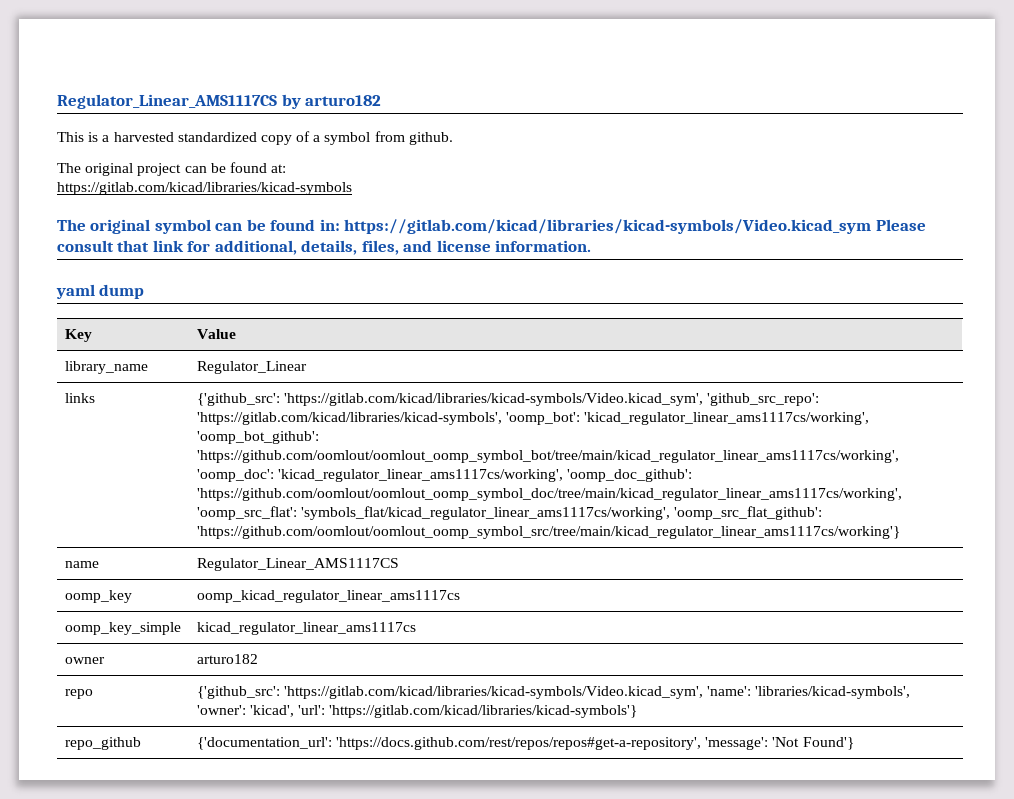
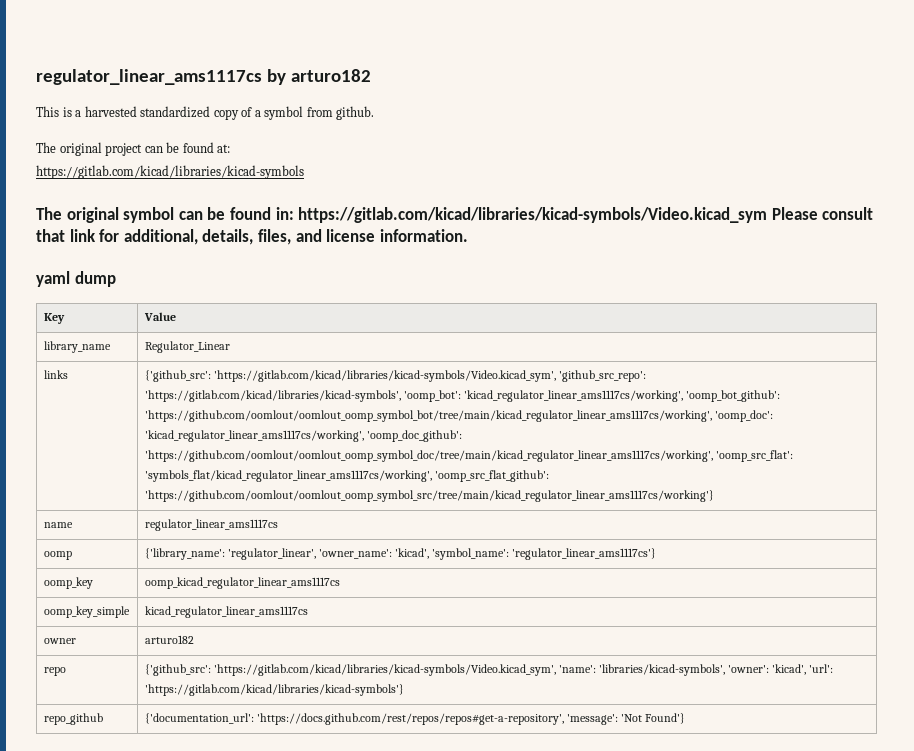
- Regulator_Linear_AMS1117CS by arturo182
+ regulator_linear_ams1117cs by arturo182
- name | Regulator_Linear_AMS1117CS
+ name | regulator_linear_ams1117cs
+ oomp | {'library_name': 'regulator_linear', 'owner_name': 'kicad', 'symbol_name': 'regulator_linear_ams1117cs'}

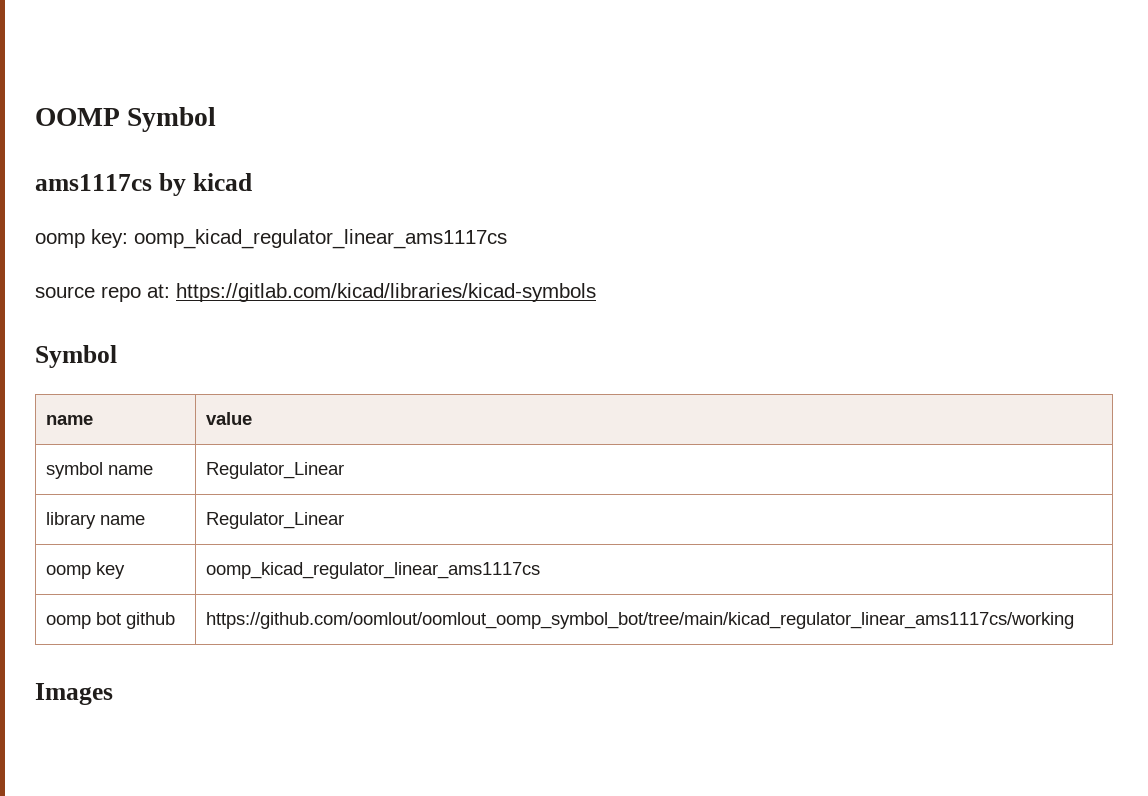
- regulator_linear_ams1117cs by arturo182
- This is a harvested standardized copy of a symbol from github.
- The original project can be found at:
- https://gitlab.com/kicad/libraries/kicad-symbols
- The original symbol can be found in: https://gitlab.com/kicad/libraries/kicad-symbols/Video.kicad_sym Please consult that link for additional, details, files, and license information.
- yaml dump
- Key | Value
- library_name | Regulator_Linear
- links | {'github_src': 'https://gitlab.com/kicad/libraries/kicad-symbols/Video.kicad_sym', 'github_src_repo': 'https://gitlab.com/kicad/libraries/kicad-symbols', 'oomp_bot': 'kicad_regulator_linear_ams1117cs/working', 'oomp_bot_github': 'https://github.com/oomlout/oomlout_oomp_symbol_bot/tree/main/kicad_regulator_linear_ams1117cs/working', 'oomp_doc': 'kicad_regulator_linear_ams1117cs/working', 'oomp_doc_github': 'https://github.com/oomlout/oomlout_oomp_symbol_doc/tree/main/kicad_regulator_linear_ams1117cs/working', 'oomp_src_flat': 'symbols_flat/kicad_regulator_linear_ams1117cs/working', 'oomp_src_flat_github': 'https://github.com/oomlout/oomlout_oomp_symbol_src/tree/main/kicad_regulator_linear_ams1117cs/working'}
- name | regulator_linear_ams1117cs
- oomp | {'library_name': 'regulator_linear', 'owner_name': 'kicad', 'symbol_name': 'regulator_linear_ams1117cs'}
- oomp_key | oomp_kicad_regulator_linear_ams1117cs
- oomp_key_simple | kicad_regulator_linear_ams1117cs
- owner | arturo182
- repo | {'github_src': 'https://gitlab.com/kicad/libraries/kicad-symbols/Video.kicad_sym', 'name': 'libraries/kicad-symbols', 'owner': 'kicad', 'url': 'https://gitlab.com/kicad/libraries/kicad-symbols'}
- repo_github | {'documentation_url': 'https://docs.github.com/rest/repos/repos#get-a-repository', 'message': 'Not Found'}
+ OOMP Symbol
+ ams1117cs by kicad
+ oomp key: oomp_kicad_regulator_linear_ams1117cs
+ source repo at: https://gitlab.com/kicad/libraries/kicad-symbols
+ Symbol
+ name | value
+ symbol name | Regulator_Linear
+ library name | Regulator_Linear
+ oomp key | oomp_kicad_regulator_linear_ams1117cs
+ oomp bot github | https://github.com/oomlout/oomlout_oomp_symbol_bot/tree/main/kicad_regulator_linear_ams1117cs/working
+ Images

